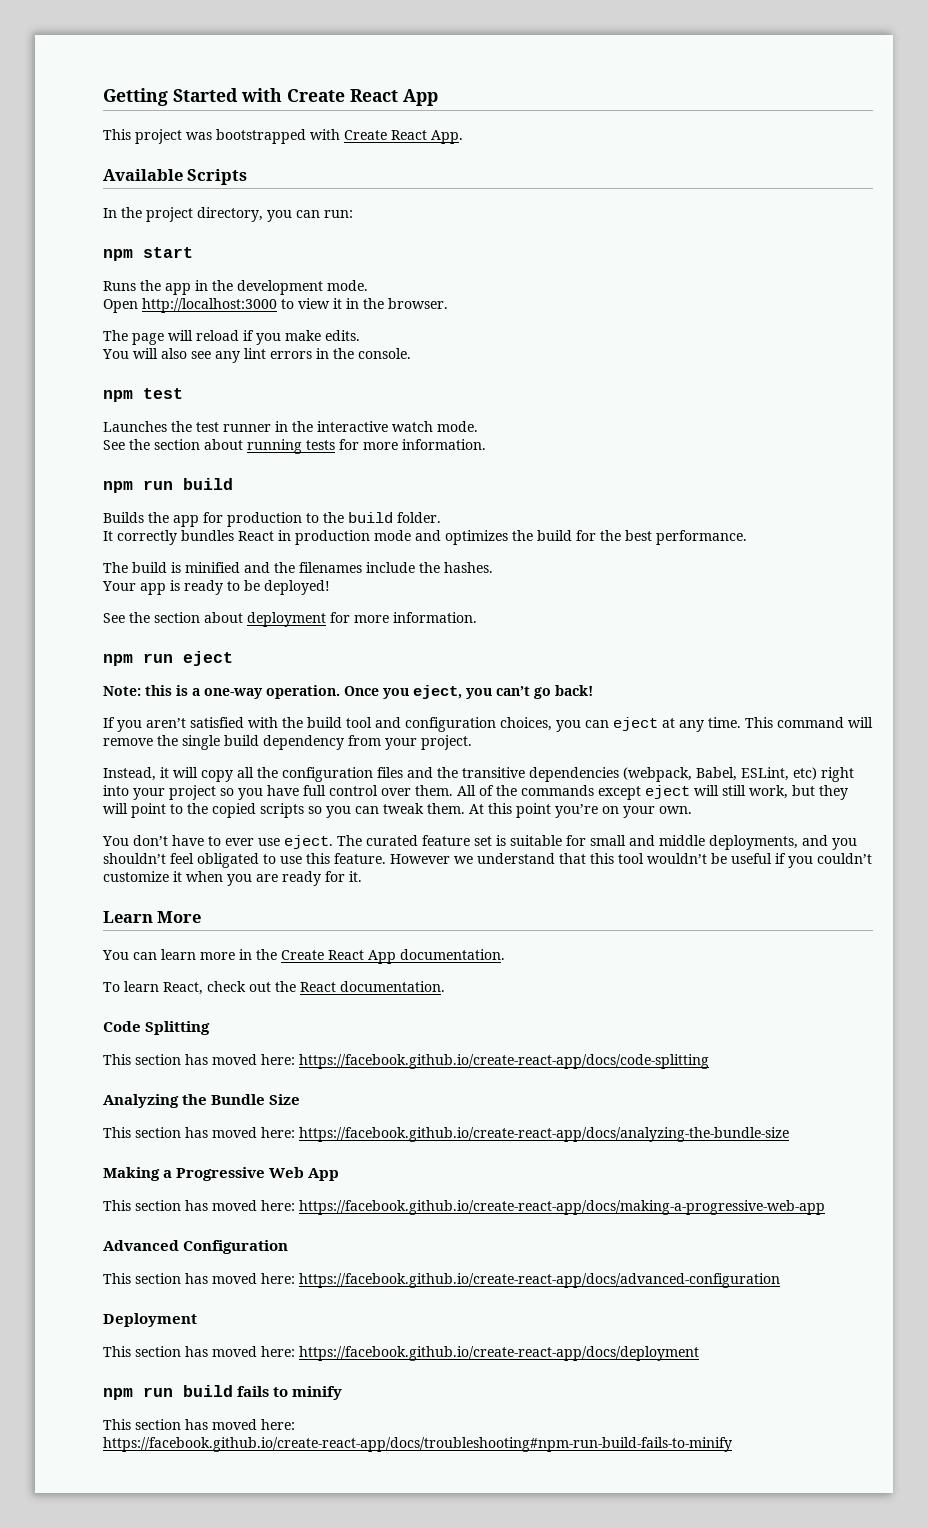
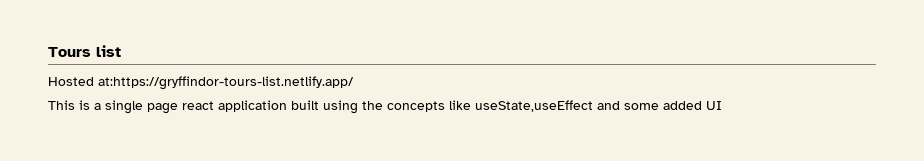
- Getting Started with Create React App
- This project was bootstrapped with Create React App.
- Available Scripts
- In the project directory, you can run:
- npm start
- Runs the app in the development mode.
- Open http://localhost:3000 to view it in the browser.
- The page will reload if you make edits.
- You will also see any lint errors in the console.
- npm test
- Launches the test runner in the interactive watch mode.
- See the section about running tests for more information.
- npm run build
- Builds the app for production to the build folder.
- It correctly bundles React in production mode and optimizes the build for the best performance.
- The build is minified and the filenames include the hashes.
- Your app is ready to be deployed!
- See the section about deployment for more information.
- npm run eject
- Note: this is a one-way operation. Once you eject, you can’t go back!
- If you aren’t satisfied with the build tool and configuration choices, you can eject at any time. This command will remove the single build dependency from your project.
- Instead, it will copy all the configuration files and the transitive dependencies (webpack, Babel, ESLint, etc) right into your project so you have full control over them. All of the commands except eject will still work, but they will point to the copied scripts so you can tweak them. At this point you’re on your own.
- You don’t have to ever use eject. The curated feature set is suitable for small and middle deployments, and you shouldn’t feel obligated to use this feature. However we understand that this tool wouldn’t be useful if you couldn’t customize it when you are ready for it.
- Learn More
- You can learn more in the Create React App documentation.
- To learn React, check out the React documentation.
- Code Splitting
- This section has moved here: https://facebook.github.io/create-react-app/docs/code-splitting
- Analyzing the Bundle Size
- This section has moved here: https://facebook.github.io/create-react-app/docs/analyzing-the-bundle-size
- Making a Progressive Web App
- This section has moved here: https://facebook.github.io/create-react-app/docs/making-a-progressive-web-app
- Advanced Configuration
- This section has moved here: https://facebook.github.io/create-react-app/docs/advanced-configuration
- Deployment
- This section has moved here: https://facebook.github.io/create-react-app/docs/deployment
- npm run build fails to minify
- This section has moved here: https://facebook.github.io/create-react-app/docs/troubleshooting#npm-run-build-fails-to-minify
+ Tours list
+ Hosted at:https://gryffindor-tours-list.netlify.app/
+ This is a single page react application built using the concepts like useState,useEffect and some added UI

